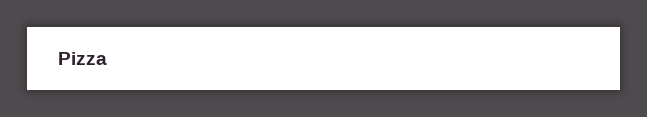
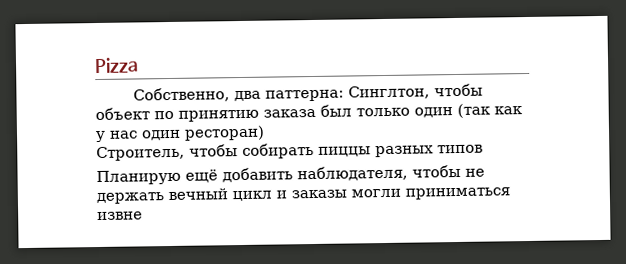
+ Собственно, два паттерна: Синглтон, чтобы объект по принятию заказа был только один (так как у нас один ресторан)
+ Строитель, чтобы собирать пиццы разных типов
+ Планирую ещё добавить наблюдателя, чтобы не держать вечный цикл и заказы могли приниматься извне

